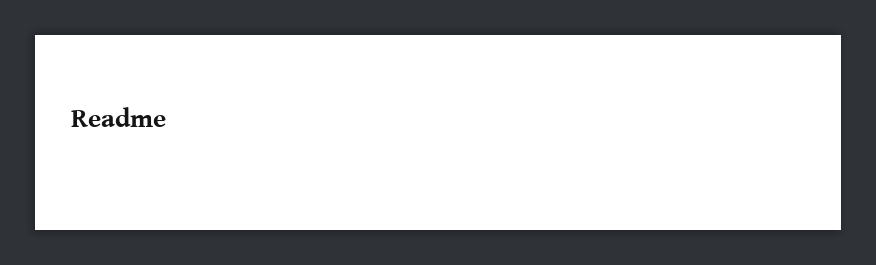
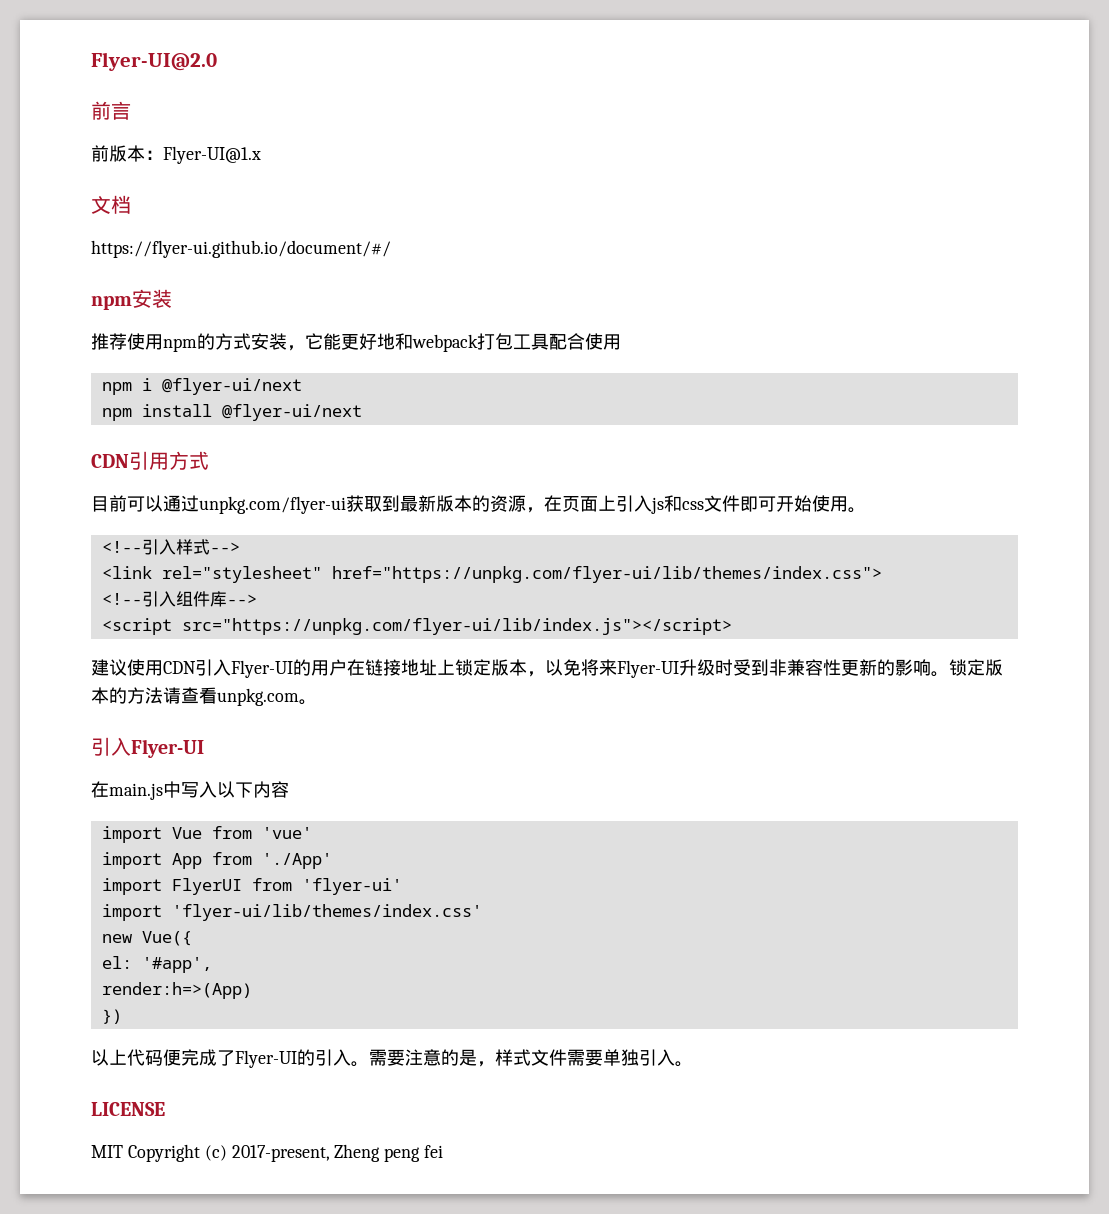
- Readme
+ Flyer-UI@2.0
+ 前言
+ 前版本：Flyer-UI@1.x
+ 文档
+ https://flyer-ui.github.io/document/#/
+ npm安装
+ 推荐使用npm的方式安装，它能更好地和webpack打包工具配合使用
+ npm i @flyer-ui/next
+ npm install @flyer-ui/next
+ CDN引用方式
+ 目前可以通过unpkg.com/flyer-ui获取到最新版本的资源，在页面上引入js和css文件即可开始使用。
+ <!--引入样式-->
+ <link rel="stylesheet" href="https://unpkg.com/flyer-ui/lib/themes/index.css">
+ <!--引入组件库-->
+ <script src="https://unpkg.com/flyer-ui/lib/index.js"></script>
+ 建议使用CDN引入Flyer-UI的用户在链接地址上锁定版本，以免将来Flyer-UI升级时受到非兼容性更新的影响。锁定版本的方法请查看unpkg.com。
+ 引入Flyer-UI
+ 在main.js中写入以下内容
+ import Vue from 'vue'
+ import App from './App'
+ import FlyerUI from 'flyer-ui'
+ import 'flyer-ui/lib/themes/index.css'
+ new Vue({
+ el: '#app',
+ render:h=>(App)
+ })
+ 以上代码便完成了Flyer-UI的引入。需要注意的是，样式文件需要单独引入。
+ LICENSE
+ MIT Copyright (c) 2017-present, Zheng peng fei

